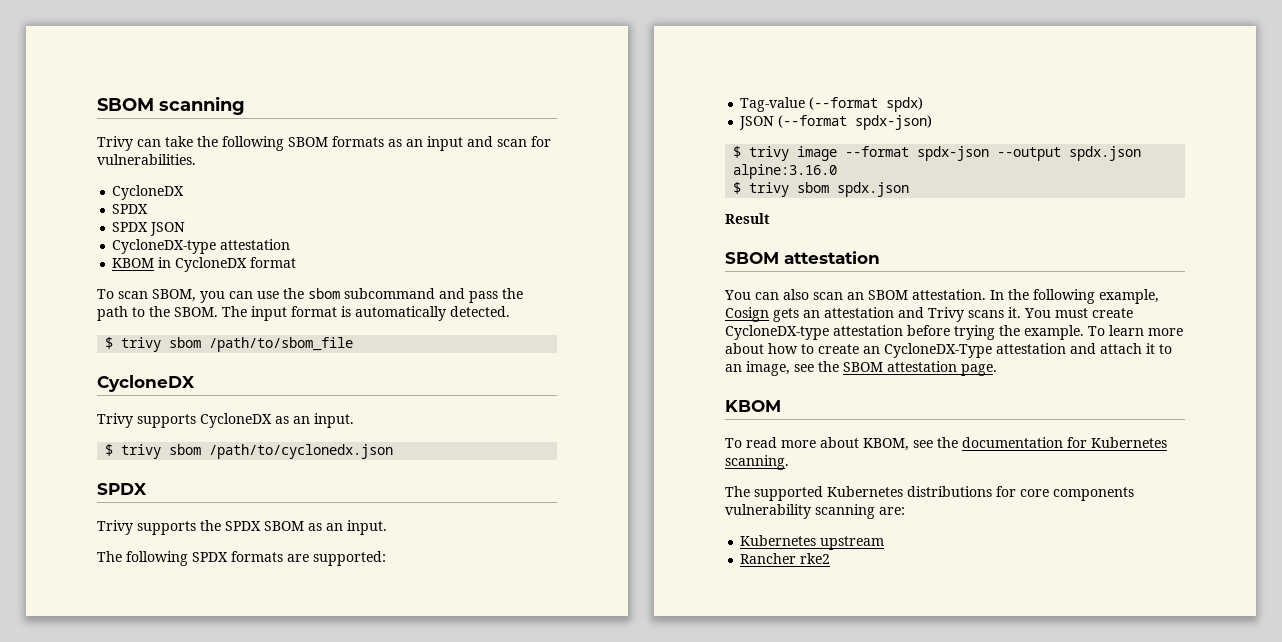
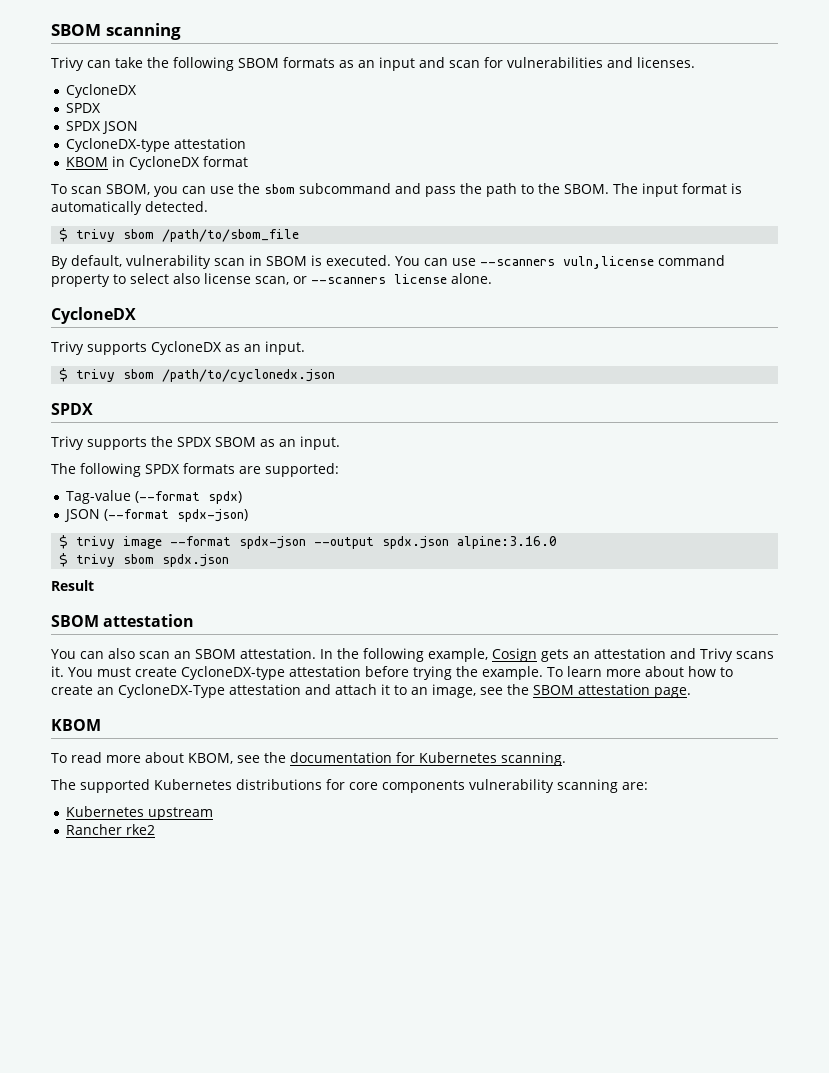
- Trivy can take the following SBOM formats as an input and scan for vulnerabilities.
+ Trivy can take the following SBOM formats as an input and scan for vulnerabilities and licenses.
+ By default, vulnerability scan in SBOM is executed. You can use --scanners vuln,license command property to select also license scan, or --scanners license alone.

